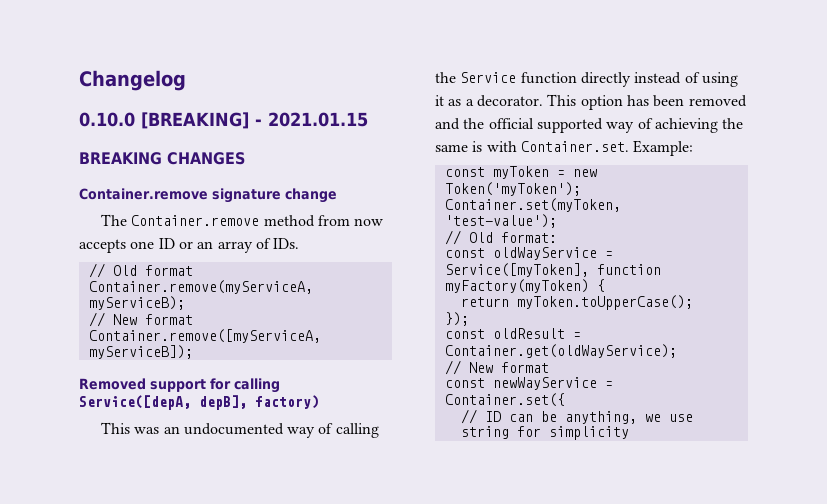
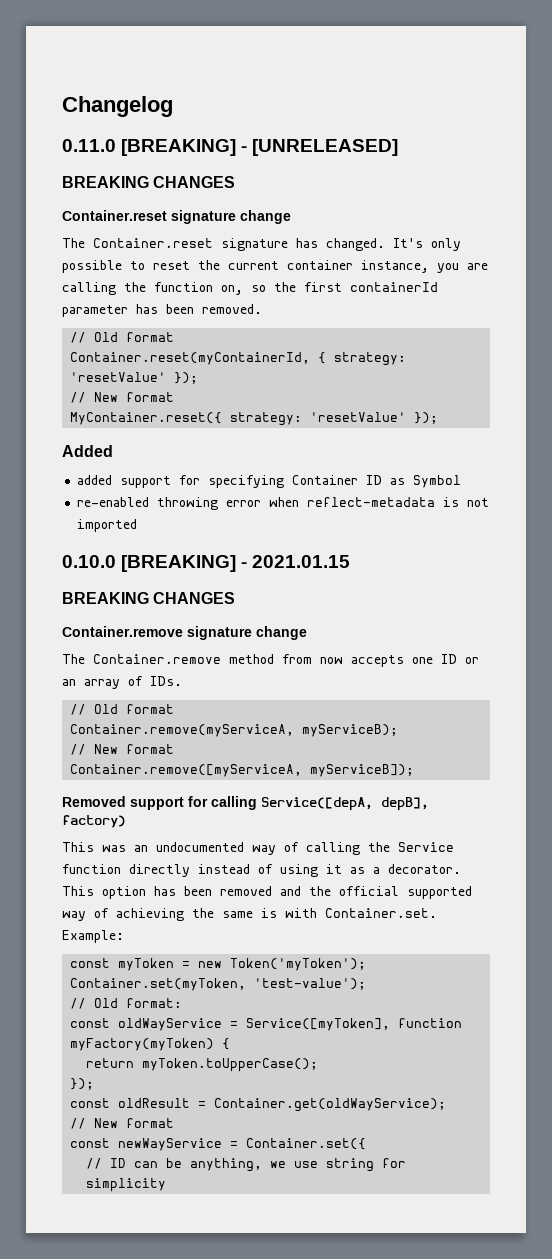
+ 0.11.0 [BREAKING] - [UNRELEASED]
+ BREAKING CHANGES
+ Container.reset signature change
+ The Container.reset signature has changed. It's only possible to reset the current container instance, you are calling the function on, so the first containerId parameter has been removed.
+ // Old format
+ Container.reset(myContainerId, { strategy: 'resetValue' });
+ // New format
+ MyContainer.reset({ strategy: 'resetValue' });
+ Added
+ added support for specifying Container ID as Symbol
+ re-enabled throwing error when reflect-metadata is not imported

